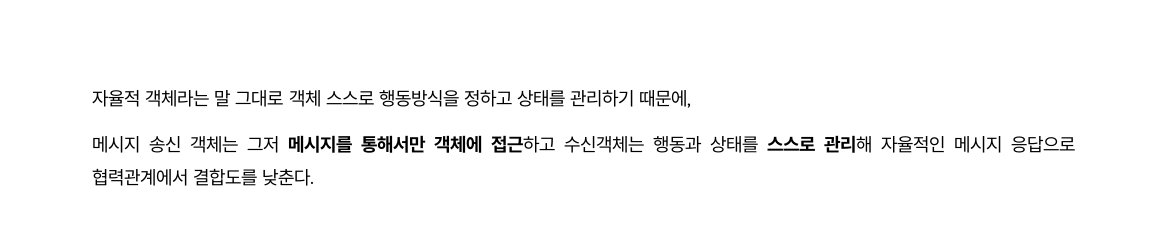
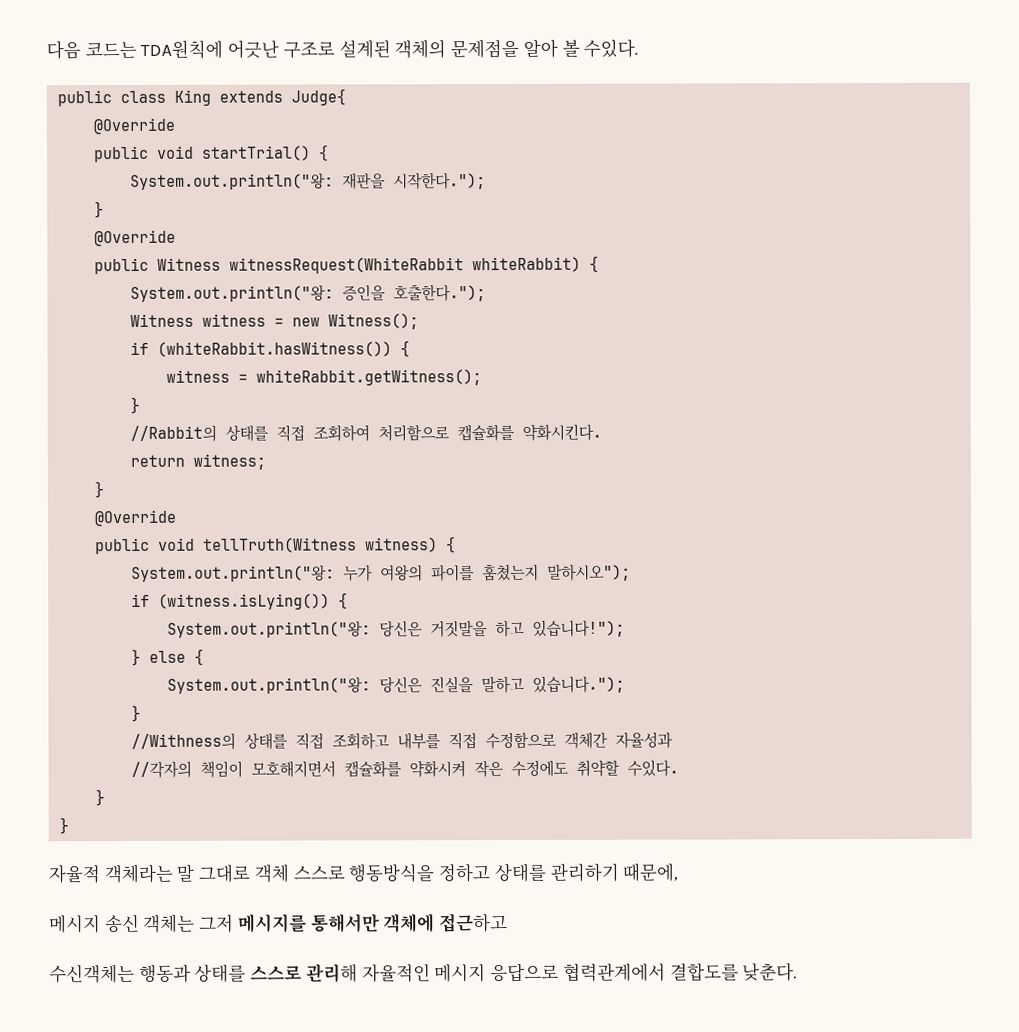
+ 다음 코드는 TDA원칙에 어긋난 구조로 설계된 객체의 문제점을 알아 볼 수있다.
+ public class King extends Judge{
+ @Override
+ public void startTrial() {
+ System.out.println("왕: 재판을 시작한다.");
+ }
+ @Override
+ public Witness witnessRequest(WhiteRabbit whiteRabbit) {
+ System.out.println("왕: 증인을 호출한다.");
+ Witness witness = new Witness();
+ if (whiteRabbit.hasWitness()) {
+ witness = whiteRabbit.getWitness();
+ }
+ //Rabbit의 상태를 직접 조회하여 처리함으로 캡슐화를 약화시킨다.
+ return witness;
+ }
+ @Override
+ public void tellTruth(Witness witness) {
+ System.out.println("왕: 누가 여왕의 파이를 훔쳤는지 말하시오");
+ if (witness.isLying()) {
+ System.out.println("왕: 당신은 거짓말을 하고 있습니다!");
+ } else {
+ System.out.println("왕: 당신은 진실을 말하고 있습니다.");
+ }
+ //Withness의 상태를 직접 조회하고 내부를 직접 수정함으로 객체간 자율성과
+ //각자의 책임이 모호해지면서 캡슐화를 약화시켜 작은 수정에도 취약할 수있다.
+ }
+ }
- 메시지 송신 객체는 그저 메시지를 통해서만 객체에 접근하고 수신객체는 행동과 상태를 스스로 관리해 자율적인 메시지 응답으로 협력관계에서 결합도를 낮춘다.
+ 메시지 송신 객체는 그저 메시지를 통해서만 객체에 접근하고
+ 수신객체는 행동과 상태를 스스로 관리해 자율적인 메시지 응답으로 협력관계에서 결합도를 낮춘다.

